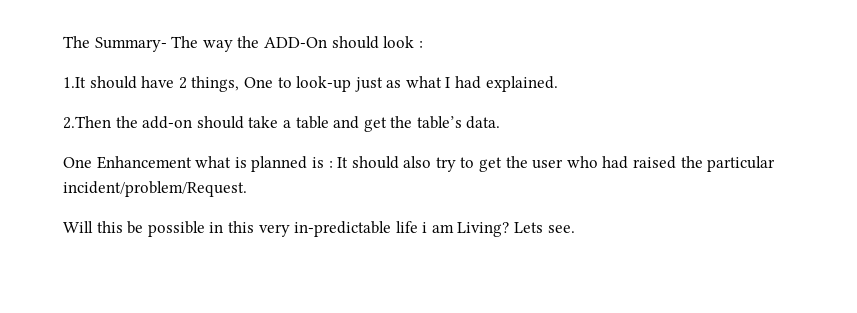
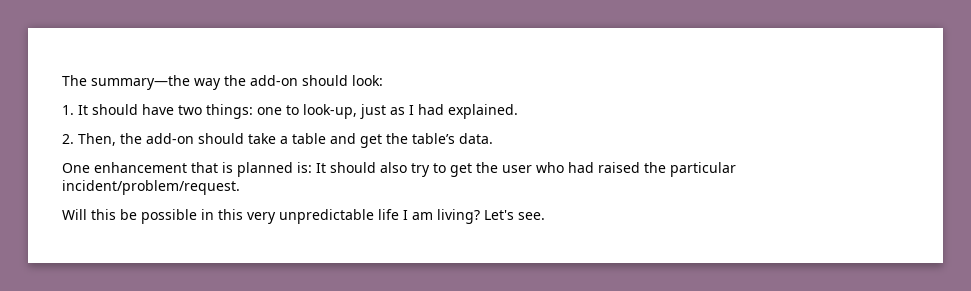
- The Summary- The way the ADD-On should look :
- 1.It should have 2 things, One to look-up just as what I had explained.
+ The summary—the way the add-on should look:
+ 1. It should have two things: one to look-up, just as I had explained.
- 2.Then the add-on should take a table and get the table’s data.
+ 2. Then, the add-on should take a table and get the table’s data.
- One Enhancement what is planned is : It should also try to get the user who had raised the particular incident/problem/Request.
+ One enhancement that is planned is: It should also try to get the user who had raised the particular incident/problem/request.
- Will this be possible in this very in-predictable life i am Living? Lets see.
+ Will this be possible in this very unpredictable life I am living? Let's see.

